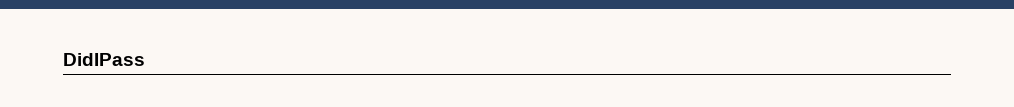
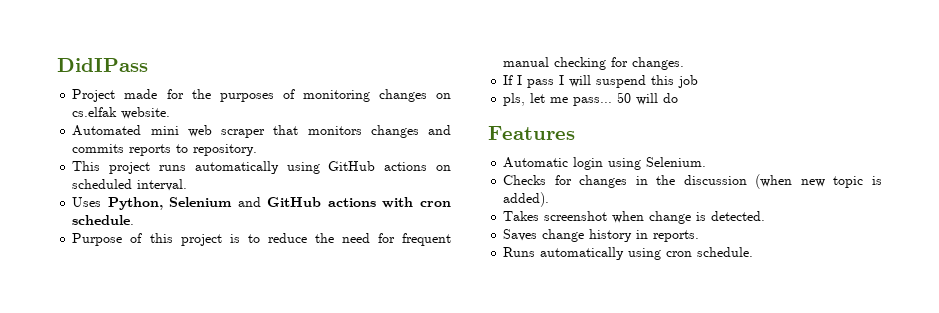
+ Project made for the purposes of monitoring changes on cs.elfak website.
+ Automated mini web scraper that monitors changes and commits reports to repository.
+ This project runs automatically using GitHub actions on scheduled interval.
+ Uses Python, Selenium and GitHub actions with cron schedule.
+ Purpose of this project is to reduce the need for frequent manual checking for changes.
+ If I pass I will suspend this job
+ pls, let me pass... 50 will do
+ Features
+ Automatic login using Selenium.
+ Checks for changes in the discussion (when new topic is added).
+ Takes screenshot when change is detected.
+ Saves change history in reports.
+ Runs automatically using cron schedule.

